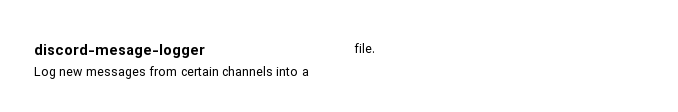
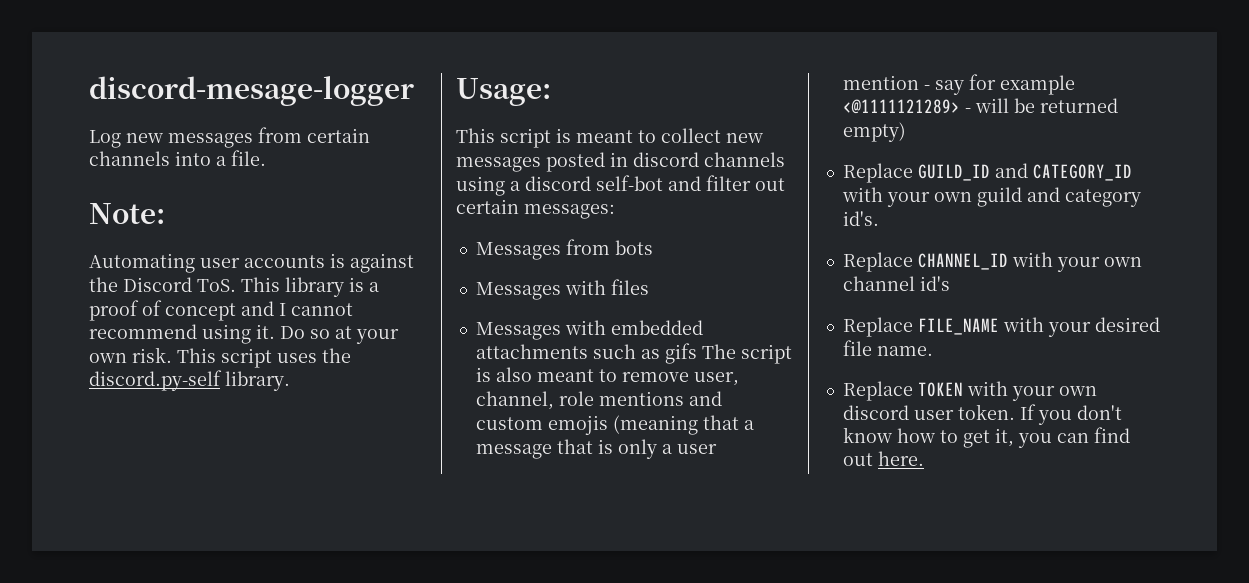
+ Note:
+ Automating user accounts is against the Discord ToS. This library is a proof of concept and I cannot recommend using it. Do so at your own risk. This script uses the discord.py-self library.
+ Usage:
+ This script is meant to collect new messages posted in discord channels using a discord self-bot and filter out certain messages:
+ Messages from bots
+ Messages with files
+ Messages with embedded attachments such as gifs The script is also meant to remove user, channel, role mentions and custom emojis (meaning that a message that is only a user mention - say for example <@1111121289> - will be returned empty)
+ Replace GUILD_ID and CATEGORY_ID with your own guild and category id's.
+ Replace CHANNEL_ID with your own channel id's
+ Replace FILE_NAME with your desired file name.
+ Replace TOKEN with your own discord user token. If you don't know how to get it, you can find out here.

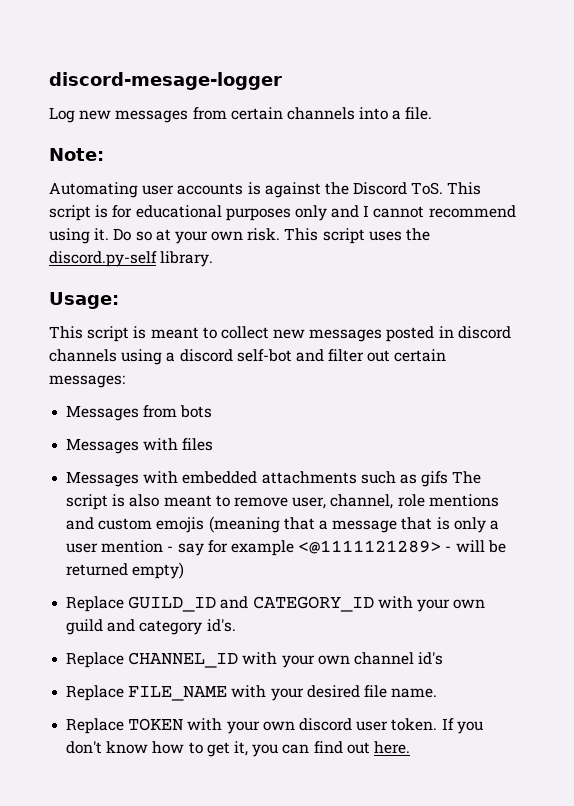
- Automating user accounts is against the Discord ToS. This library is a proof of concept and I cannot recommend using it.
+ Automating user accounts is against the Discord ToS. This script is for educational purposes only and I cannot recommend using it.

